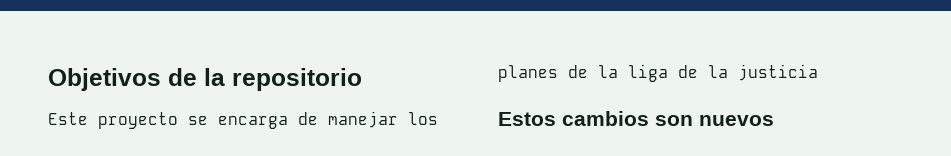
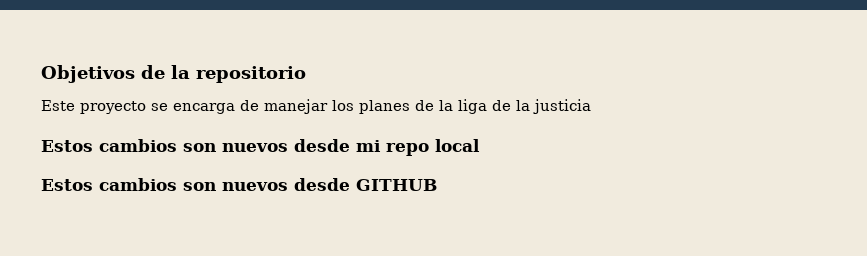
- Estos cambios son nuevos
+ Estos cambios son nuevos desde mi repo local
+ Estos cambios son nuevos desde GITHUB

